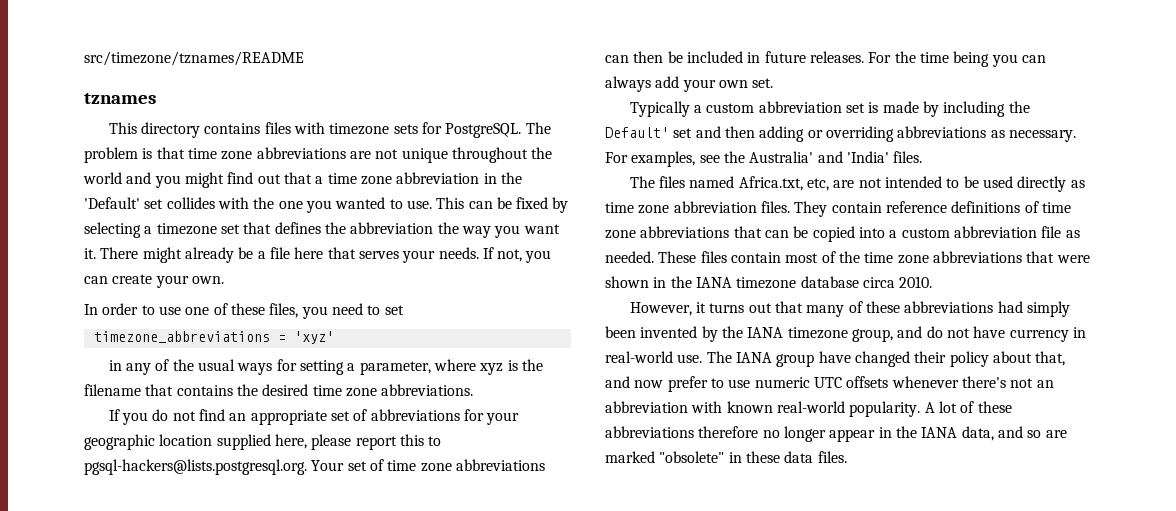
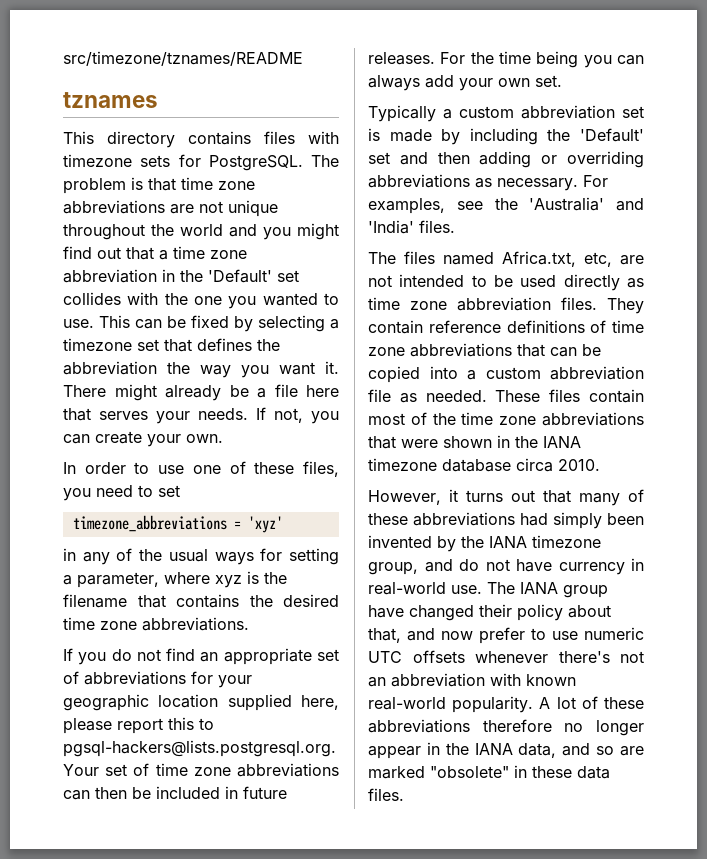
- Typically a custom abbreviation set is made by including the Default' set and then adding or overriding abbreviations as necessary.
+ Typically a custom abbreviation set is made by including the 'Default' set and then adding or overriding abbreviations as necessary.
- For examples, see the Australia' and 'India' files.
+ For examples, see the 'Australia' and 'India' files.

